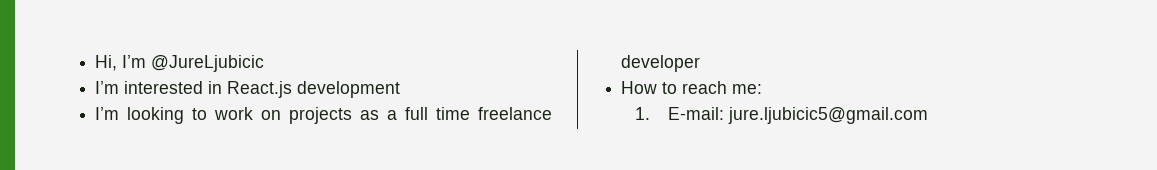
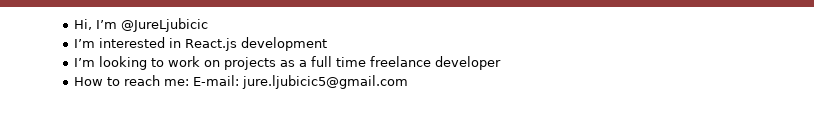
- How to reach me:
- 1. E-mail: jure.ljubicic5@gmail.com
+ How to reach me: E-mail: jure.ljubicic5@gmail.com

